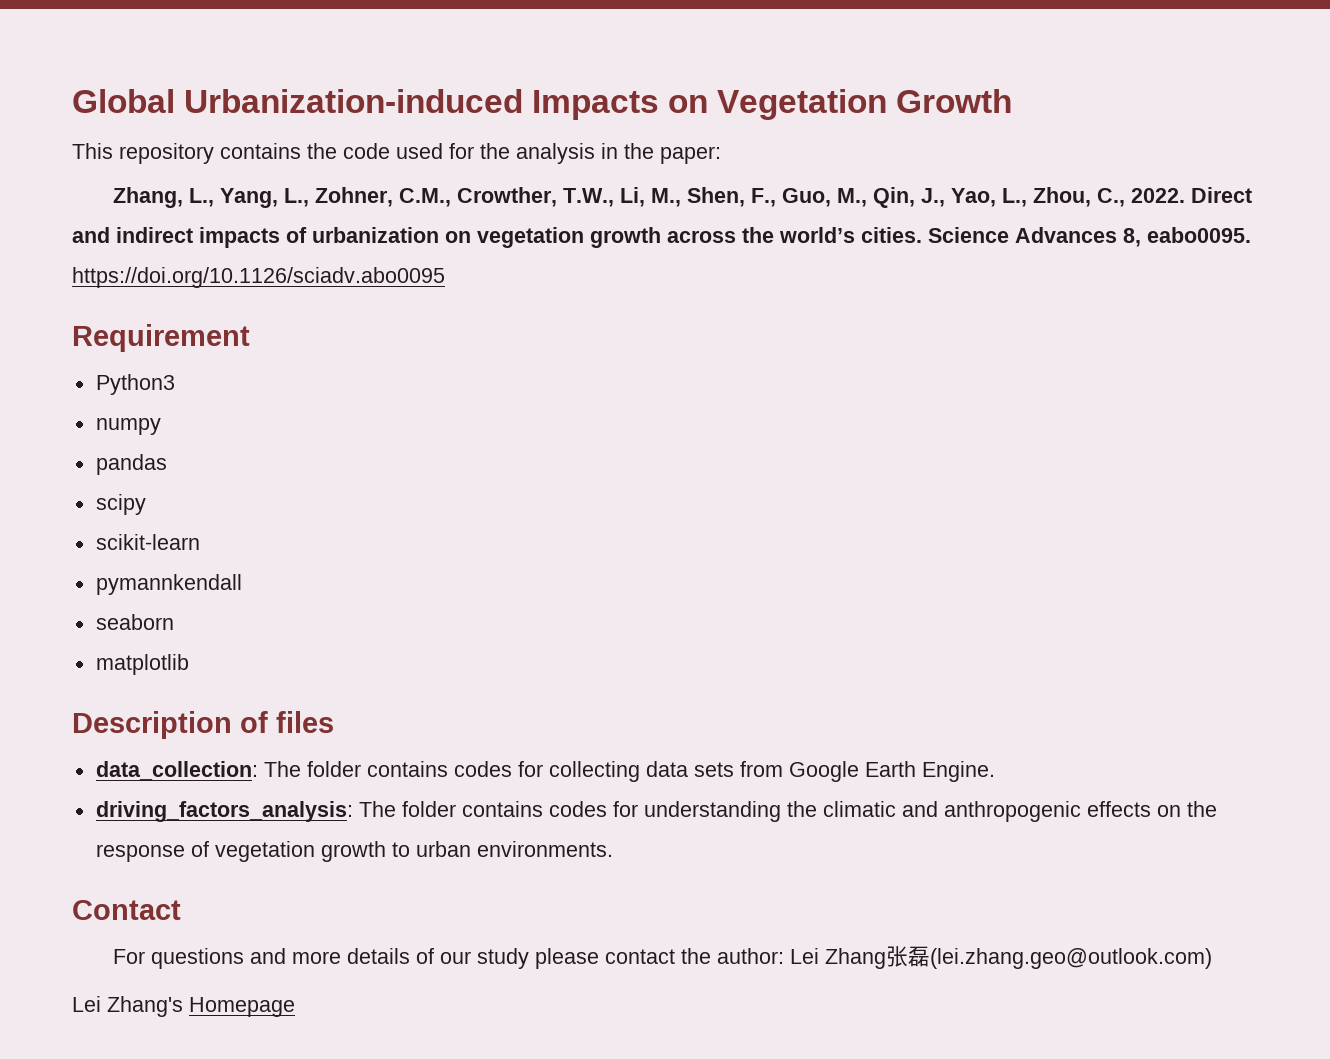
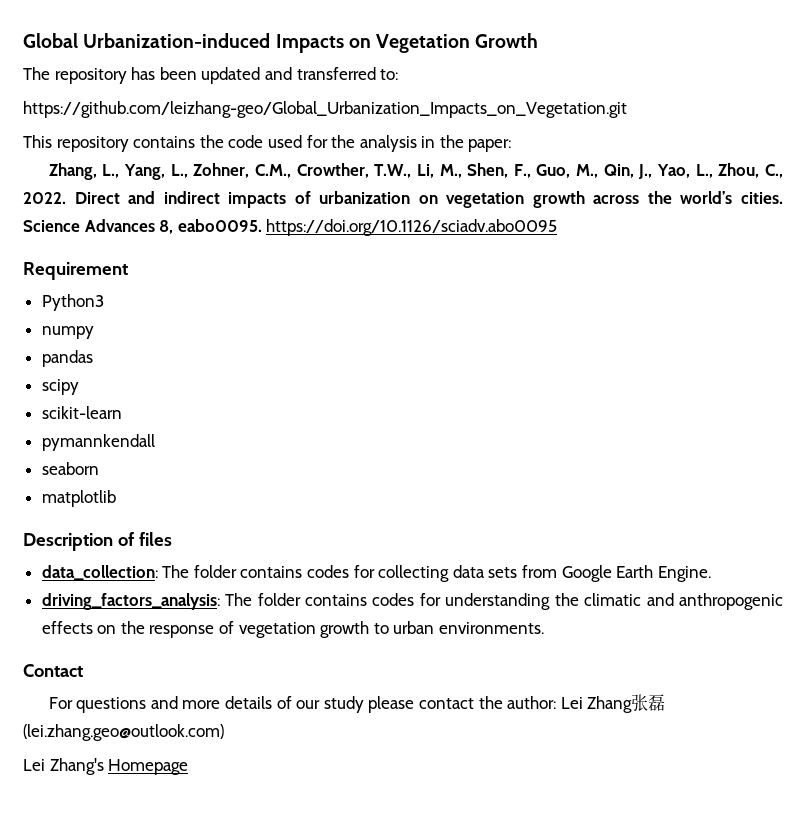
+ The repository has been updated and transferred to:
+ https://github.com/leizhang-geo/Global_Urbanization_Impacts_on_Vegetation.git

